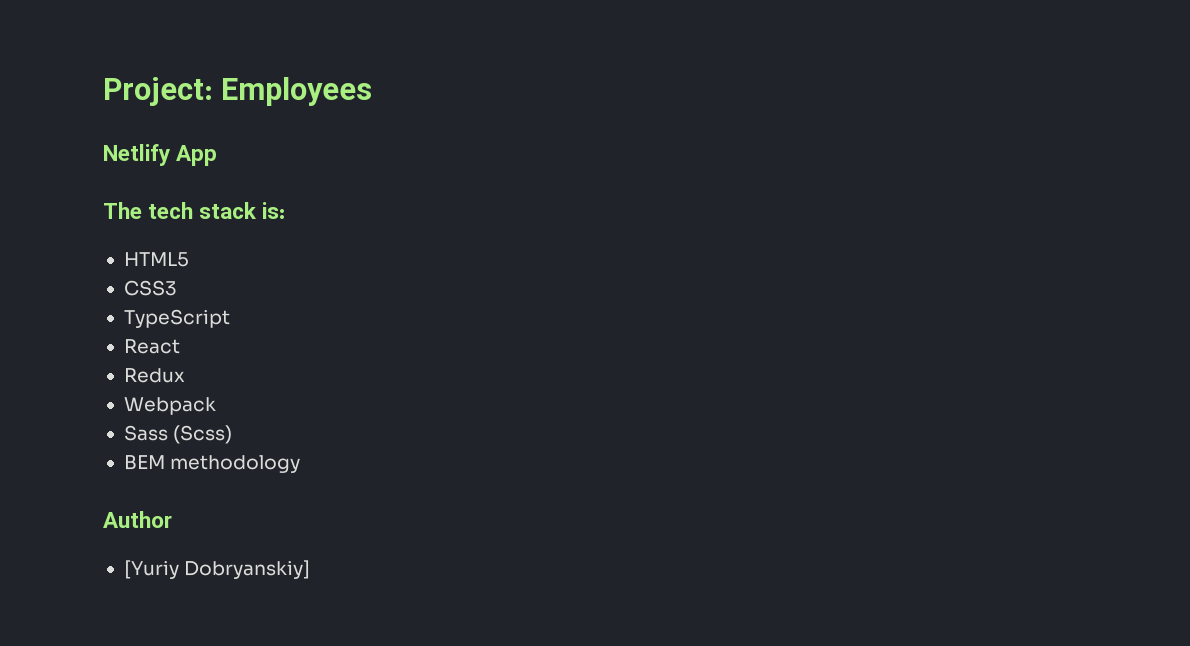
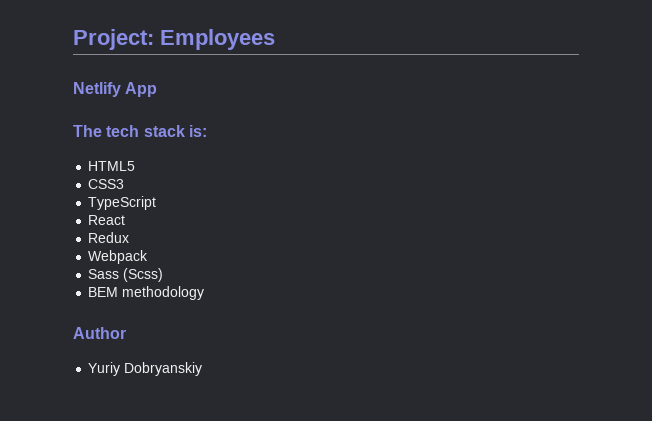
- [Yuriy Dobryanskiy]
+ Yuriy Dobryanskiy

